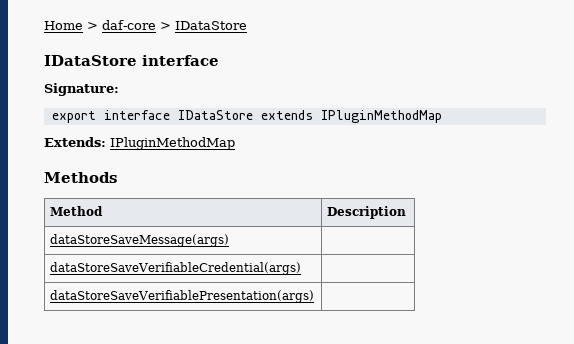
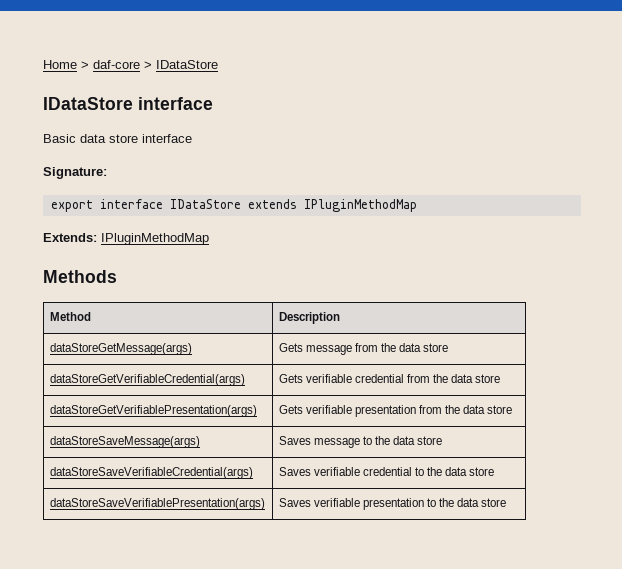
+ Basic data store interface
- dataStoreSaveMessage(args) |
- dataStoreSaveVerifiableCredential(args) |
- dataStoreSaveVerifiablePresentation(args) |
+ dataStoreGetMessage(args) | Gets message from the data store
+ dataStoreGetVerifiableCredential(args) | Gets verifiable credential from the data store
+ dataStoreGetVerifiablePresentation(args) | Gets verifiable presentation from the data store
+ dataStoreSaveMessage(args) | Saves message to the data store
+ dataStoreSaveVerifiableCredential(args) | Saves verifiable credential to the data store
+ dataStoreSaveVerifiablePresentation(args) | Saves verifiable presentation to the data store

